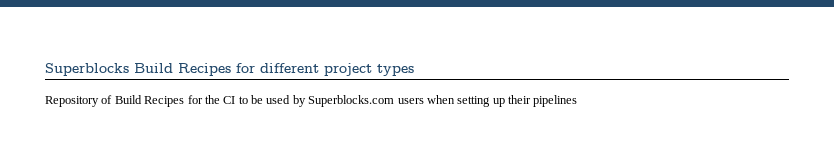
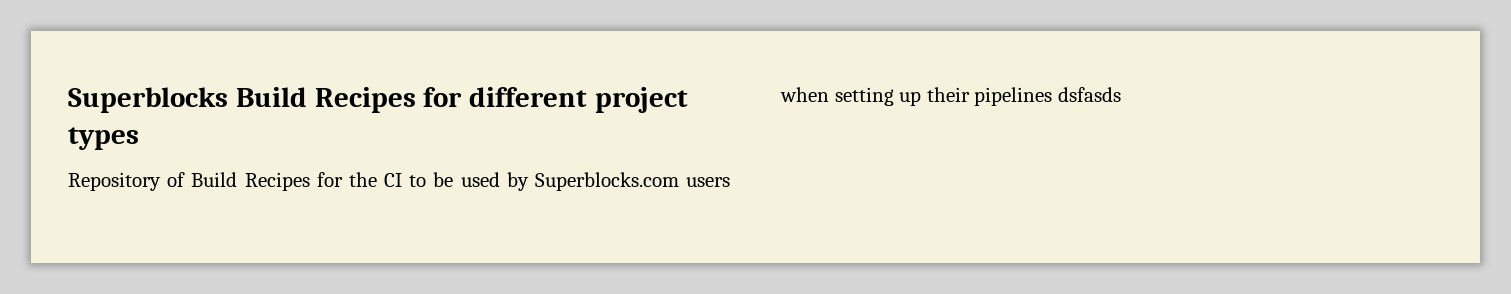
- Repository of Build Recipes for the CI to be used by Superblocks.com users when setting up their pipelines
+ Repository of Build Recipes for the CI to be used by Superblocks.com users when setting up their pipelines dsfasds

